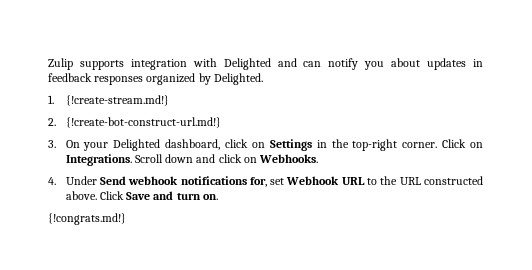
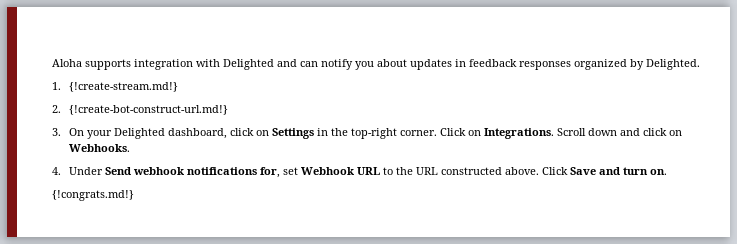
- Zulip supports integration with Delighted and can notify you about updates in feedback responses organized by Delighted.
+ Aloha supports integration with Delighted and can notify you about updates in feedback responses organized by Delighted.

